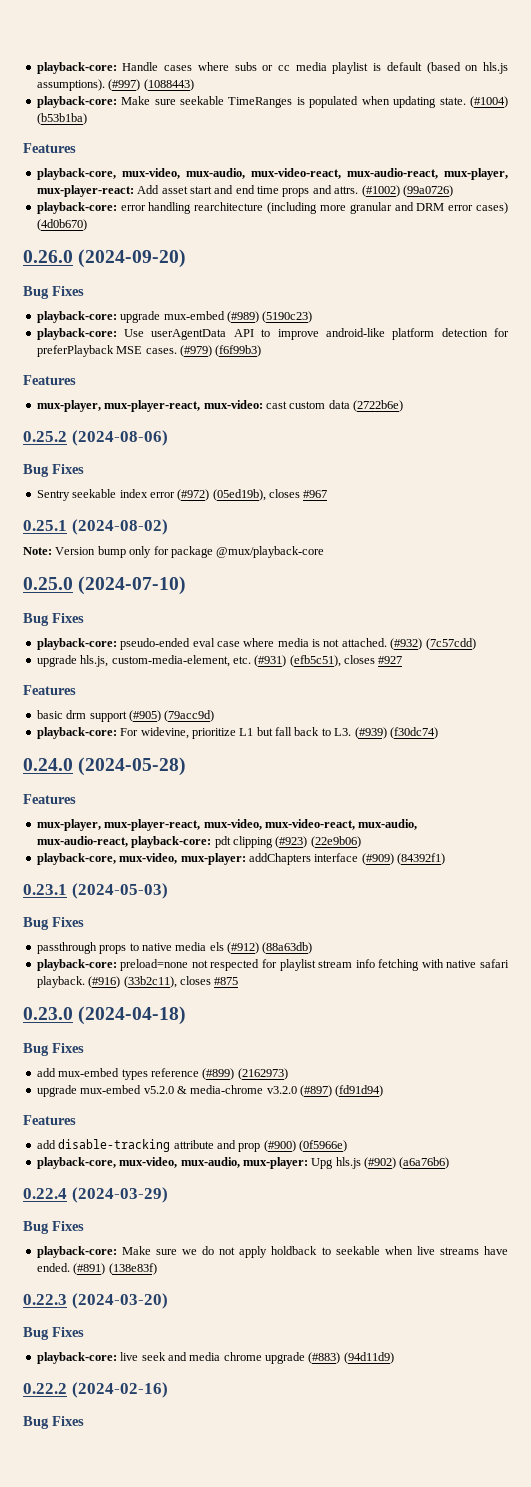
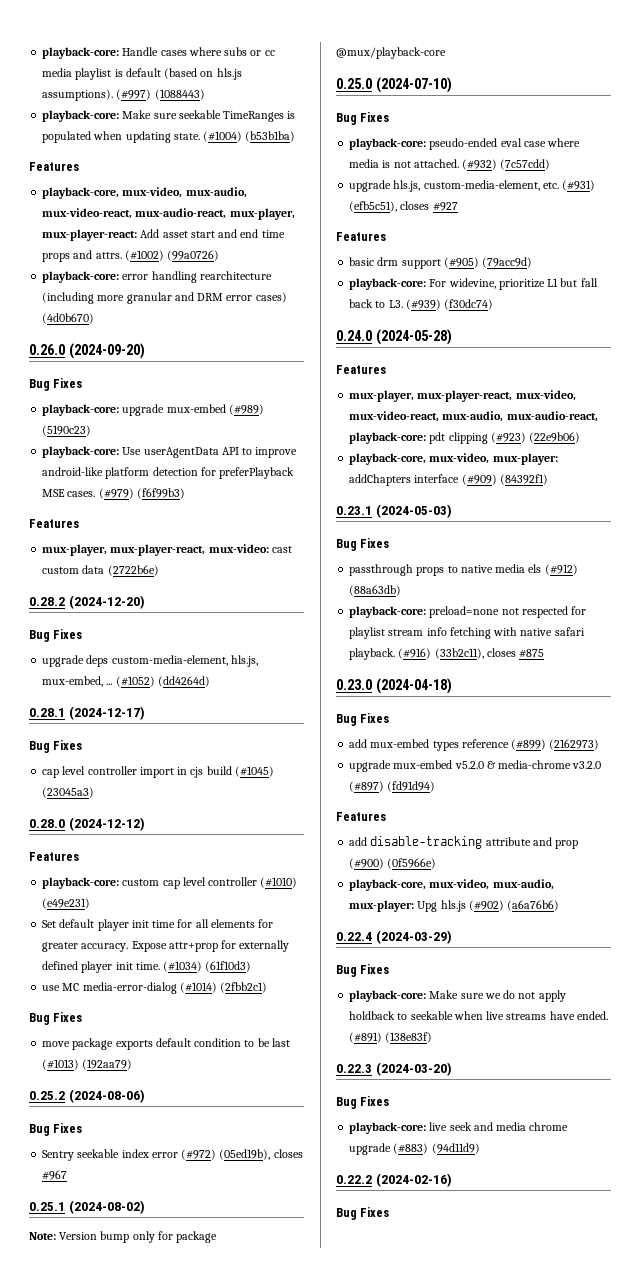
+ 0.28.2 (2024-12-20)
+ Bug Fixes
+ upgrade deps custom-media-element, hls.js, mux-embed, ... (#1052) (dd4264d)
+ 0.28.1 (2024-12-17)
+ Bug Fixes
+ cap level controller import in cjs build (#1045) (23045a3)
+ 0.28.0 (2024-12-12)
+ Features
+ playback-core: custom cap level controller (#1010) (e49e231)
+ Set default player init time for all elements for greater accuracy. Expose attr+prop for externally defined player init time. (#1034) (61f10d3)
+ use MC media-error-dialog (#1014) (2fbb2c1)
+ Bug Fixes
+ move package exports default condition to be last (#1013) (192aa79)

